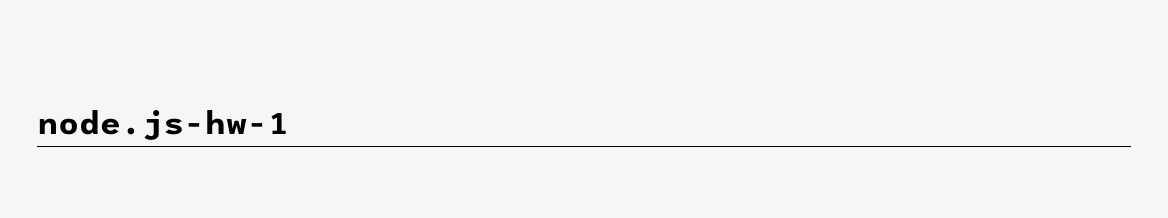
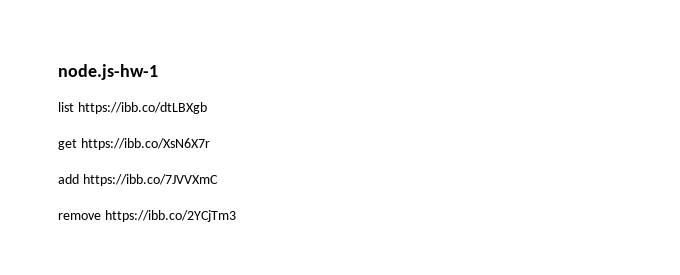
+ list https://ibb.co/dtLBXgb
+ get https://ibb.co/XsN6X7r
+ add https://ibb.co/7JVVXmC
+ remove https://ibb.co/2YCjTm3

